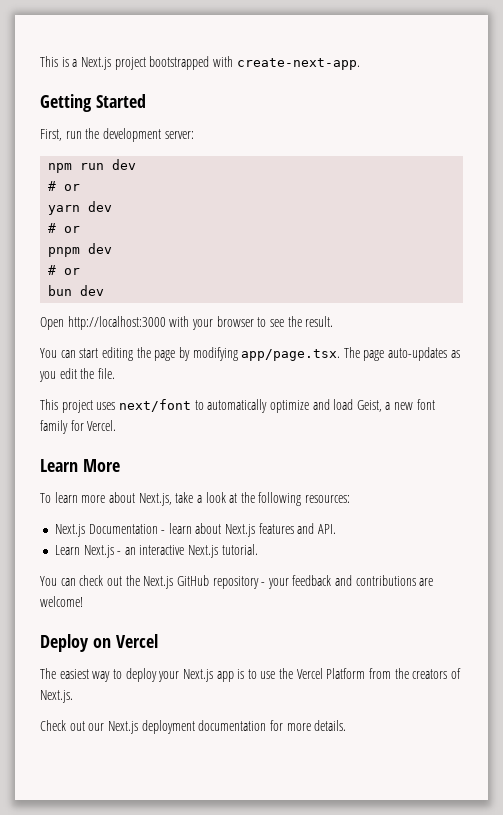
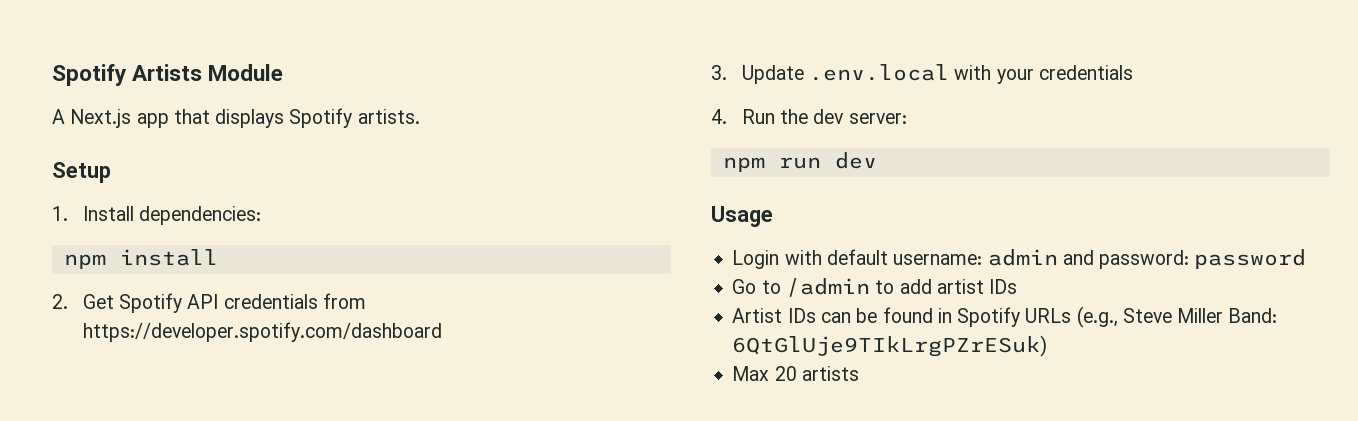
- This is a Next.js project bootstrapped with create-next-app.
- Getting Started
- First, run the development server:
+ Spotify Artists Module
+ A Next.js app that displays Spotify artists.
+ Setup
+ 1. Install dependencies:
+ npm install
+ 2. Get Spotify API credentials from https://developer.spotify.com/dashboard
+ 3. Update .env.local with your credentials
+ 4. Run the dev server:
  npm run dev
- # or
- yarn dev
- # or
- pnpm dev
- # or
- bun dev
- Open http://localhost:3000 with your browser to see the result.
- You can start editing the page by modifying app/page.tsx. The page auto-updates as you edit the file.
- This project uses next/font to automatically optimize and load Geist, a new font family for Vercel.
- Learn More
- To learn more about Next.js, take a look at the following resources:
- Next.js Documentation - learn about Next.js features and API.
- Learn Next.js - an interactive Next.js tutorial.
- You can check out the Next.js GitHub repository - your feedback and contributions are welcome!
- Deploy on Vercel
- The easiest way to deploy your Next.js app is to use the Vercel Platform from the creators of Next.js.
- Check out our Next.js deployment documentation for more details.
+ Usage
+ Login with default username: admin and password: password
+ Go to /admin to add artist IDs
+ Artist IDs can be found in Spotify URLs (e.g., Steve Miller Band: 6QtGlUje9TIkLrgPZrESuk)
+ Max 20 artists

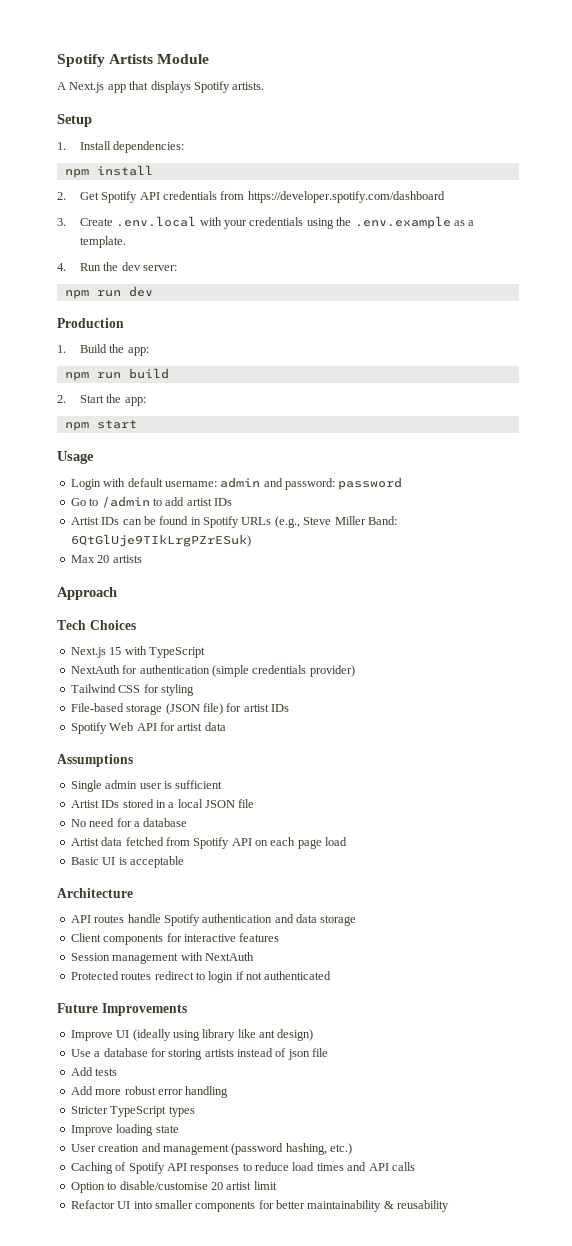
- 3. Update .env.local with your credentials
+ 3. Create .env.local with your credentials using the .env.example as a template.
+ Production
+ 1. Build the app:
+ npm run build
+ 2. Start the app:
+ npm start
+ Approach
+ Tech Choices
+ Next.js 15 with TypeScript
+ NextAuth for authentication (simple credentials provider)
+ Tailwind CSS for styling
+ File-based storage (JSON file) for artist IDs
+ Spotify Web API for artist data
+ Assumptions
+ Single admin user is sufficient
+ Artist IDs stored in a local JSON file
+ No need for a database
+ Artist data fetched from Spotify API on each page load
+ Basic UI is acceptable
+ Architecture
+ API routes handle Spotify authentication and data storage
+ Client components for interactive features
+ Session management with NextAuth
+ Protected routes redirect to login if not authenticated
+ Future Improvements
+ Improve UI (ideally using library like ant design)
+ Use a database for storing artists instead of json file
+ Add tests
+ Add more robust error handling
+ Stricter TypeScript types
+ Improve loading state
+ User creation and management (password hashing, etc.)
+ Caching of Spotify API responses to reduce load times and API calls
+ Option to disable/customise 20 artist limit
+ Refactor UI into smaller components for better maintainability & reusability

